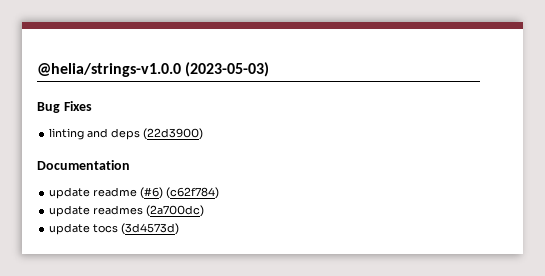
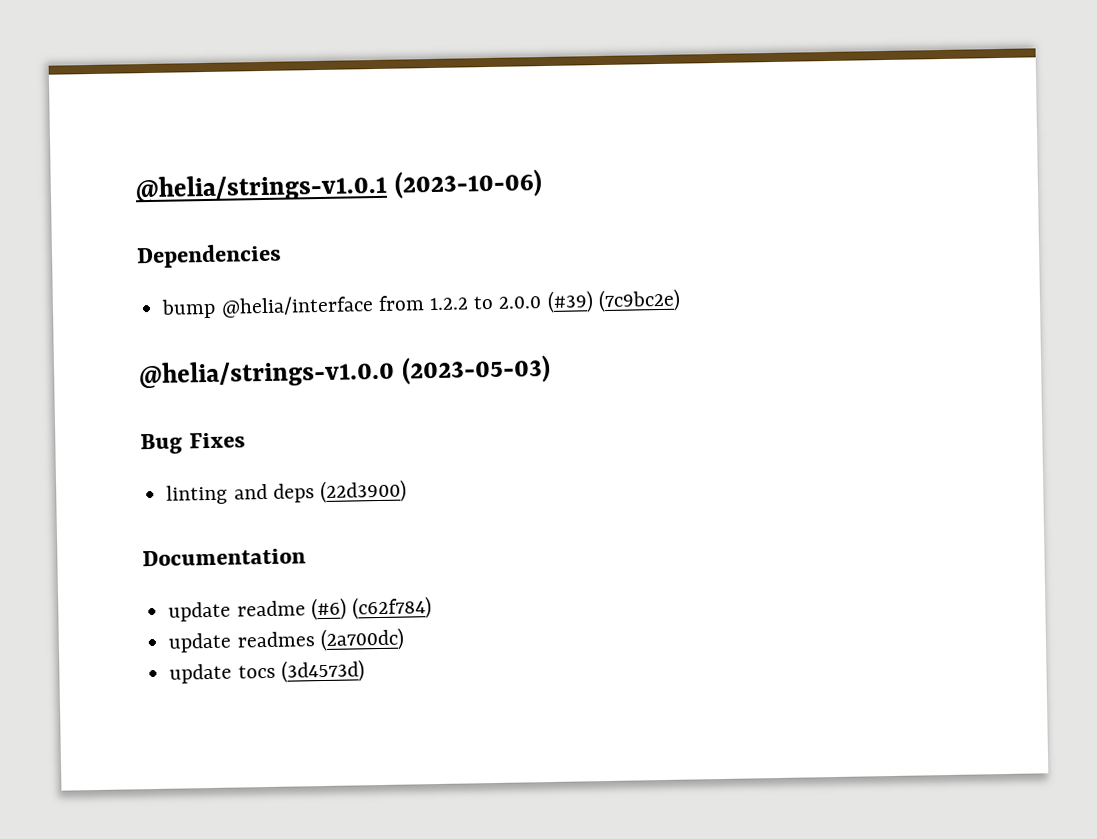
+ @helia/strings-v1.0.1 (2023-10-06)
+ Dependencies
+ bump @helia/interface from 1.2.2 to 2.0.0 (#39) (7c9bc2e)

